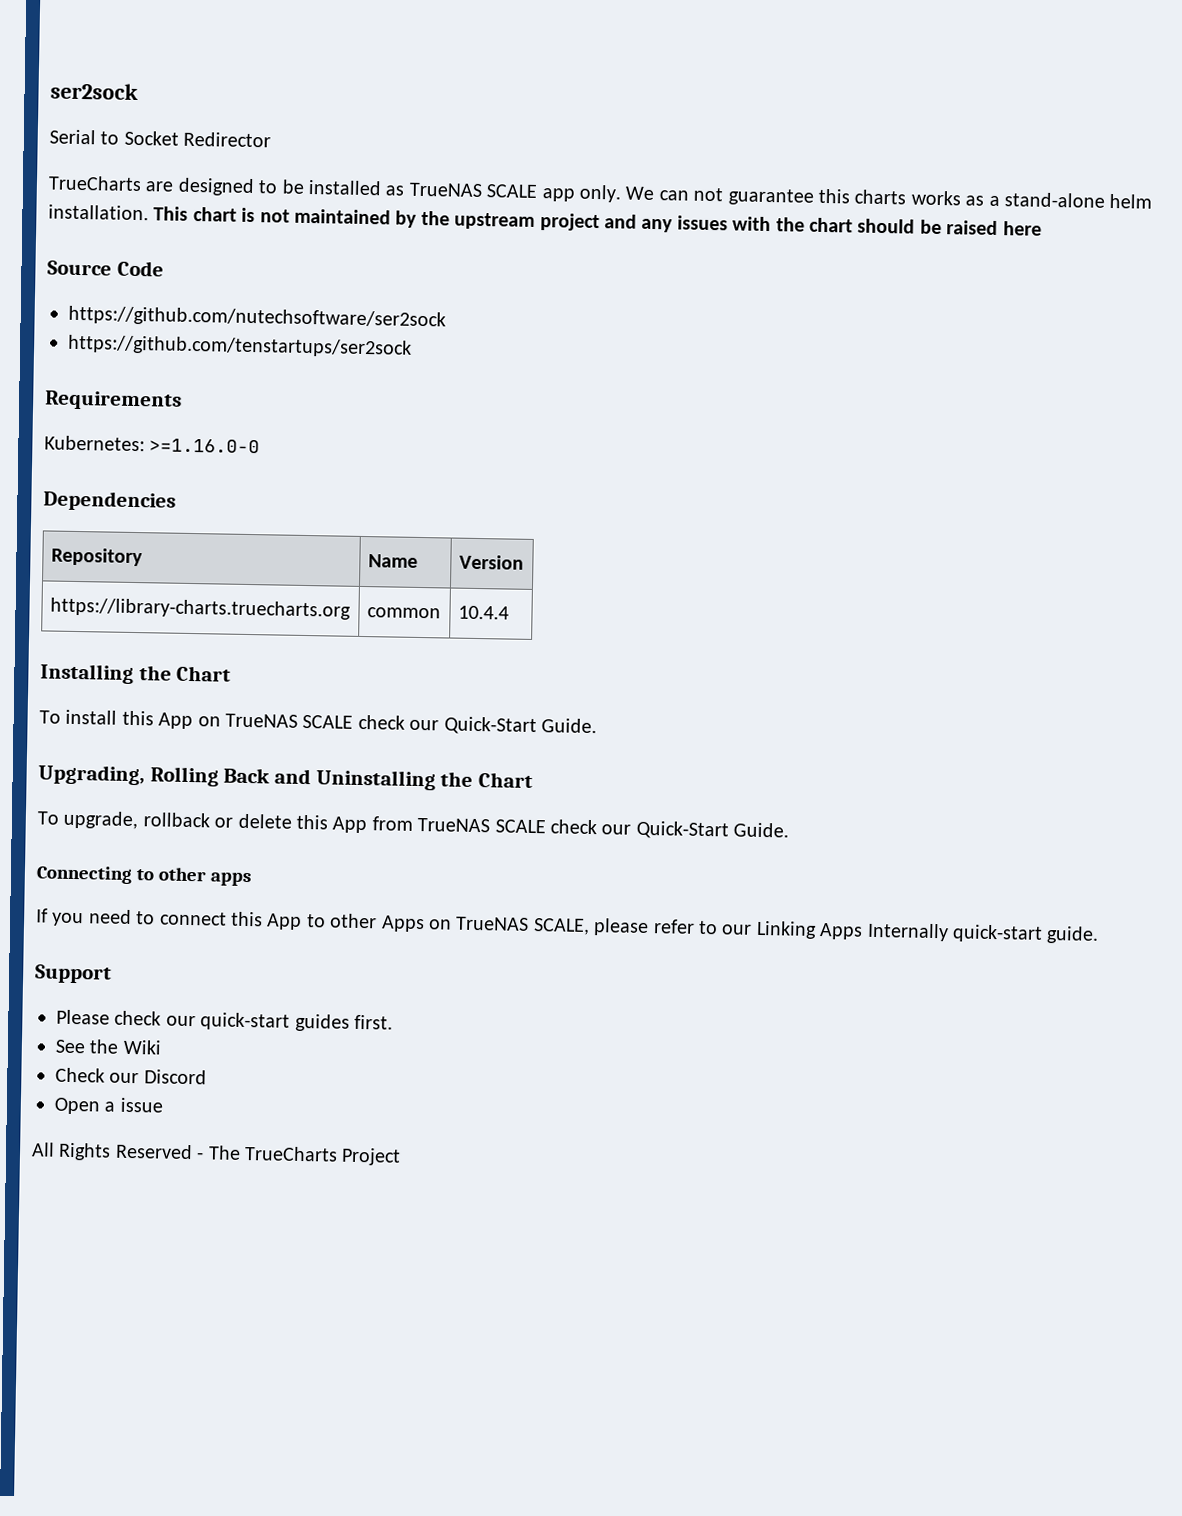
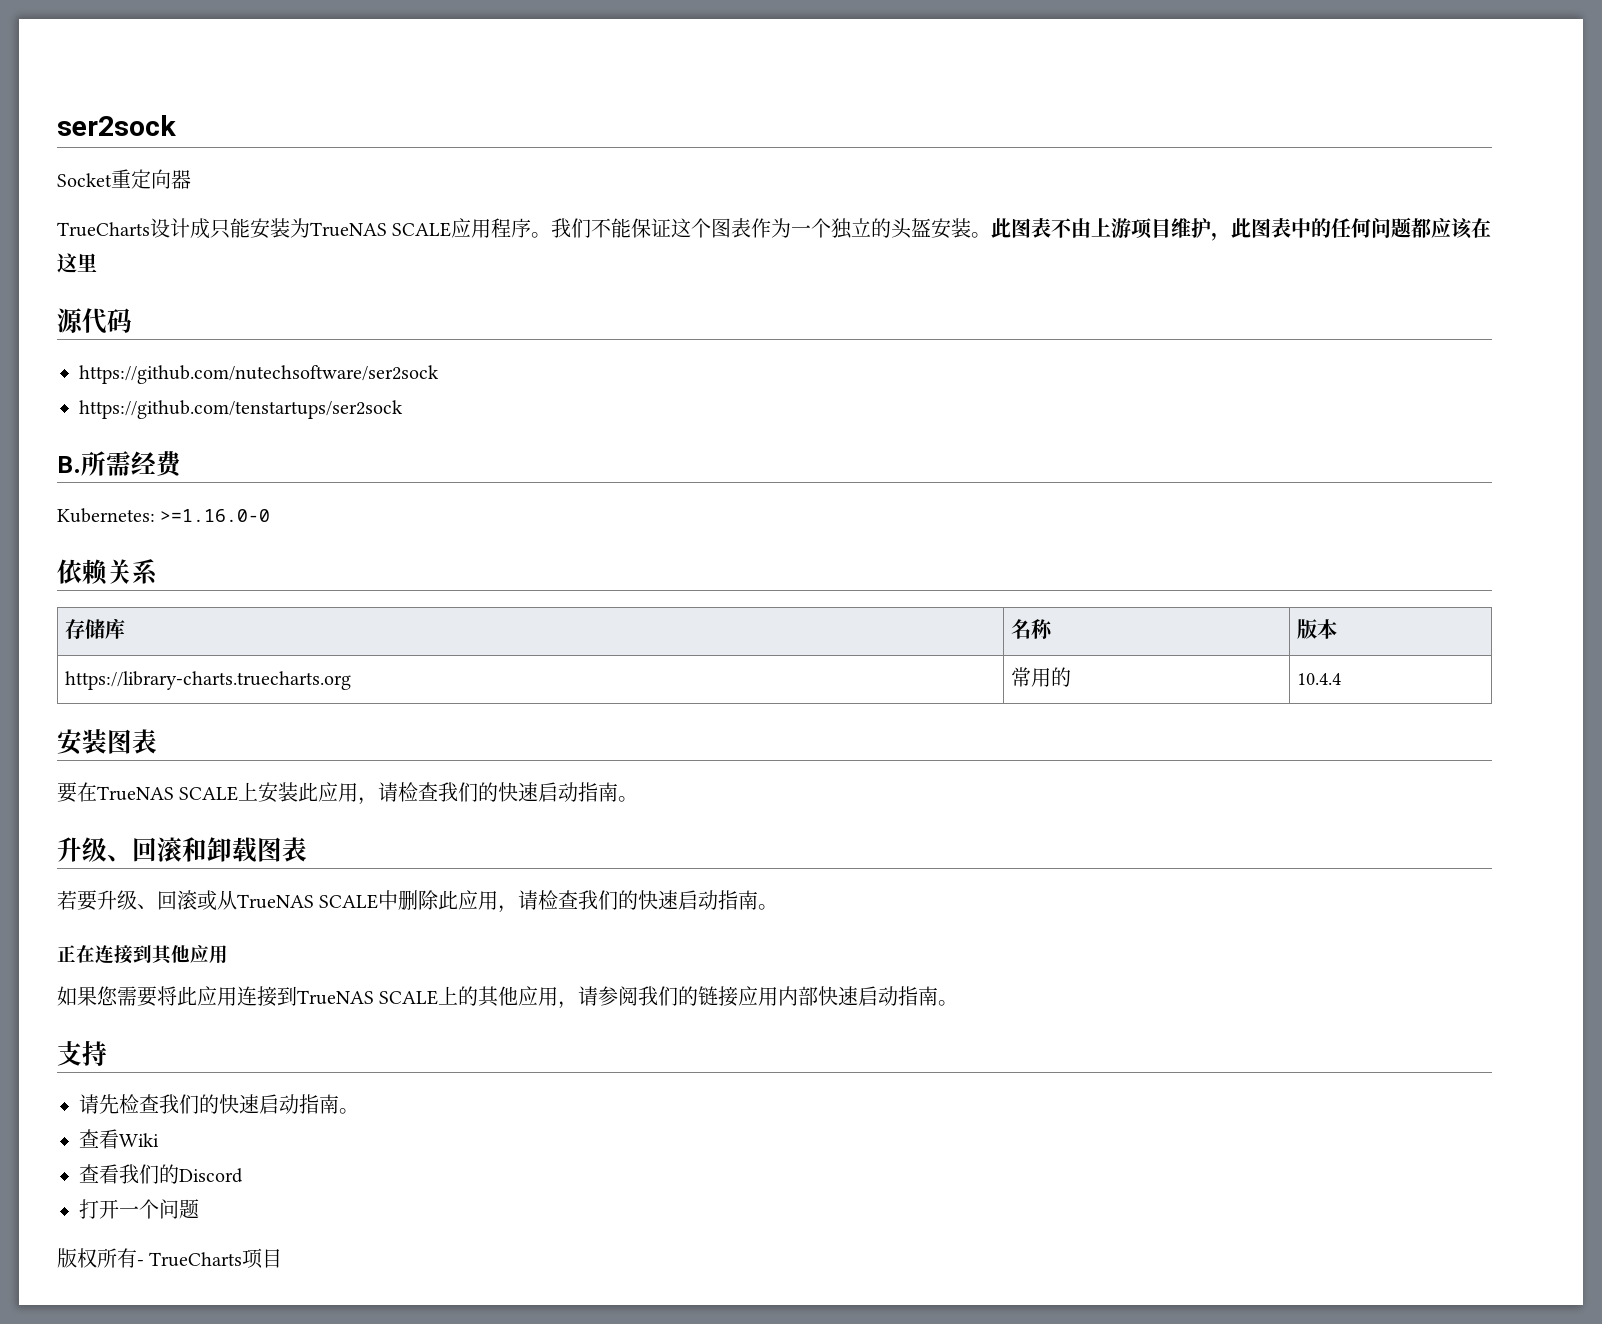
- Serial to Socket Redirector
- TrueCharts are designed to be installed as TrueNAS SCALE app only. We can not guarantee this charts works as a stand-alone helm installation. This chart is not maintained by the upstream project and any issues with the chart should be raised here
- Source Code
+ Socket重定向器
+ TrueCharts设计成只能安装为TrueNAS SCALE应用程序。我们不能保证这个图表作为一个独立的头盔安装。此图表不由上游项目维护，此图表中的任何问题都应该在这里
+ 源代码
- Requirements
+ B.所需经费
- Dependencies
- Repository | Name | Version
+ 依赖关系
+ 存储库 | 名称 | 版本
- https://library-charts.truecharts.org | common | 10.4.4
+ https://library-charts.truecharts.org | 常用的 | 10.4.4
- Installing the Chart
- To install this App on TrueNAS SCALE check our Quick-Start Guide.
- Upgrading, Rolling Back and Uninstalling the Chart
- To upgrade, rollback or delete this App from TrueNAS SCALE check our Quick-Start Guide.
- Connecting to other apps
- If you need to connect this App to other Apps on TrueNAS SCALE, please refer to our Linking Apps Internally quick-start guide.
- Support
- Please check our quick-start guides first.
- See the Wiki
+ 安装图表
+ 要在TrueNAS SCALE上安装此应用，请检查我们的快速启动指南。
+ 升级、回滚和卸载图表
+ 若要升级、回滚或从TrueNAS SCALE中删除此应用，请检查我们的快速启动指南。
+ 正在连接到其他应用
+ 如果您需要将此应用连接到TrueNAS SCALE上的其他应用，请参阅我们的链接应用内部快速启动指南。
+ 支持
+ 请先检查我们的快速启动指南。
+ 查看Wiki
- Check our Discord
+ 查看我们的Discord
- Open a issue
- All Rights Reserved - The TrueCharts Project
+ 打开一个问题
+ 版权所有- TrueCharts项目

